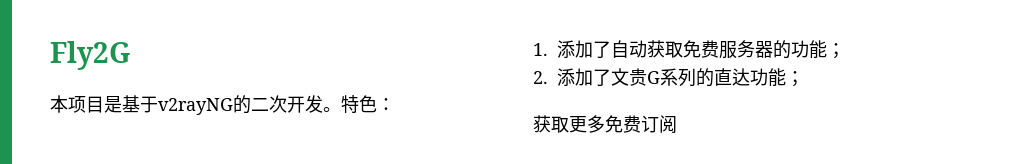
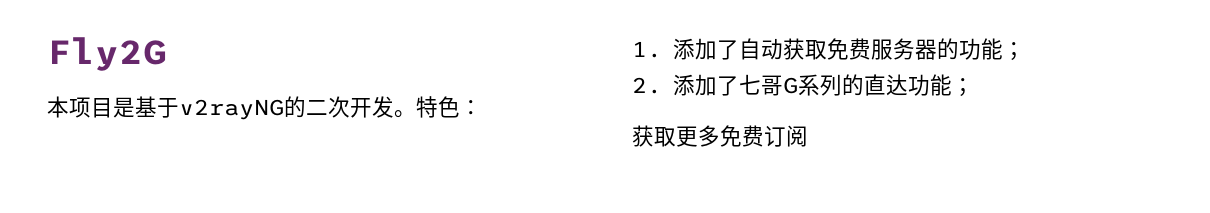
- 2.添加了文贵G系列的直达功能；
+ 2.添加了七哥G系列的直达功能；

